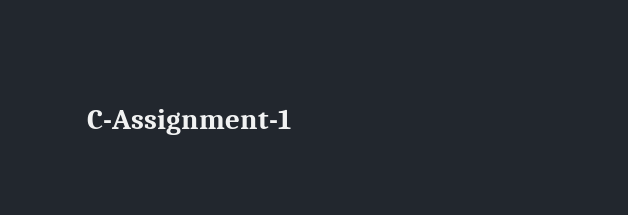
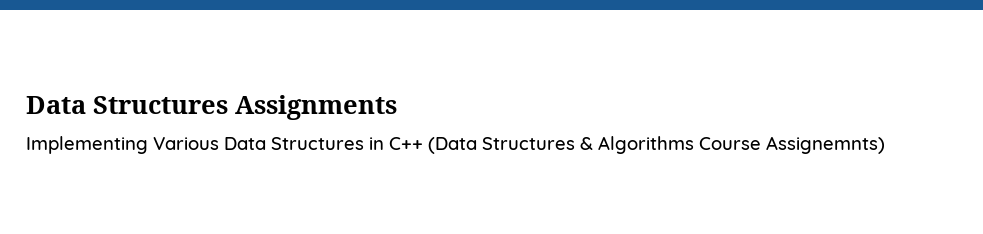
- C-Assignment-1
+ Data Structures Assignments
+ Implementing Various Data Structures in C++ (Data Structures & Algorithms Course Assignemnts)

